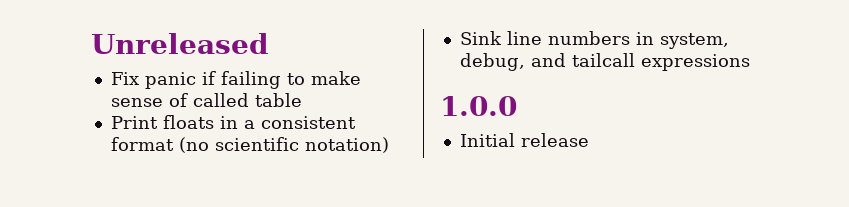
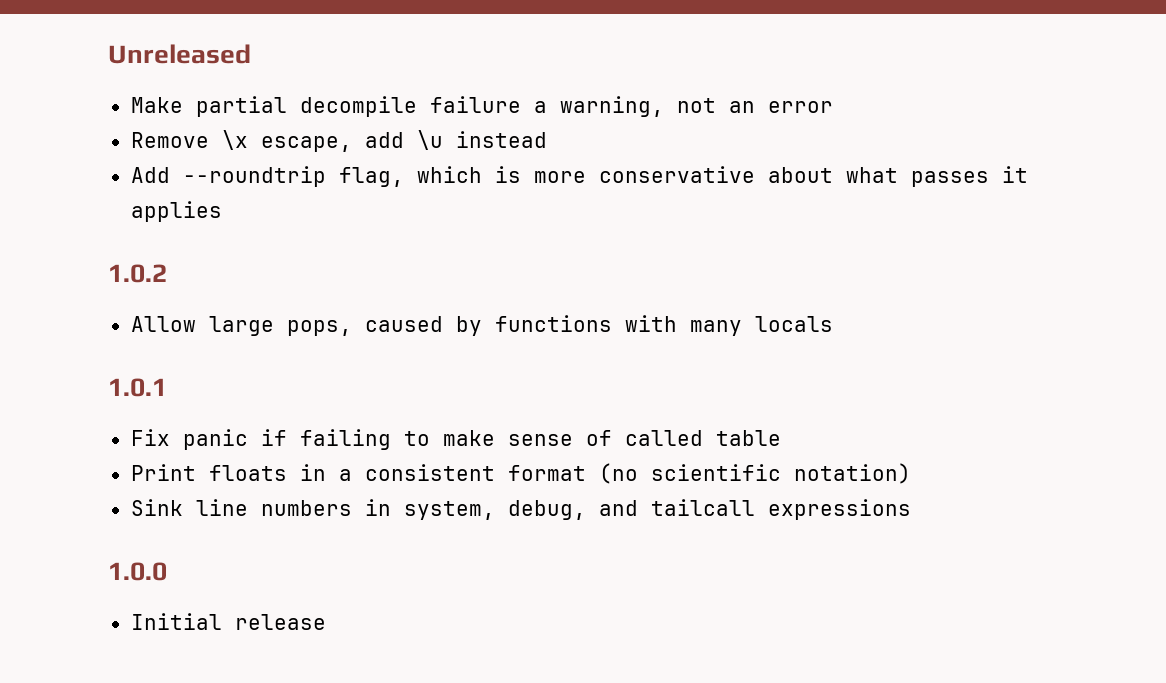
+ Make partial decompile failure a warning, not an error
+ Remove \x escape, add \u instead
+ Add --roundtrip flag, which is more conservative about what passes it applies
+ 1.0.2
+ Allow large pops, caused by functions with many locals
+ 1.0.1

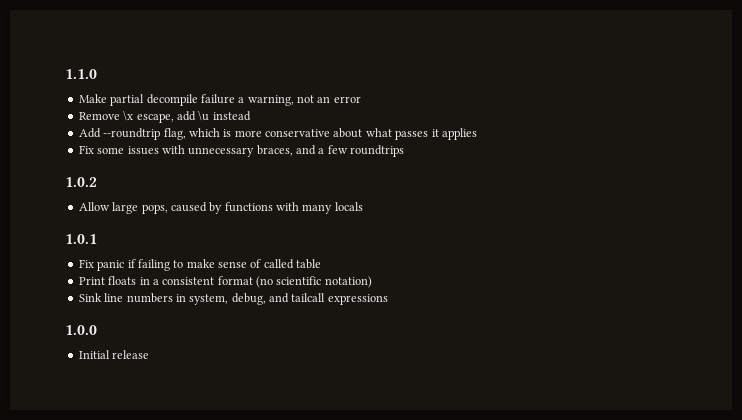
- Unreleased
+ 1.1.0
+ Fix some issues with unnecessary braces, and a few roundtrips

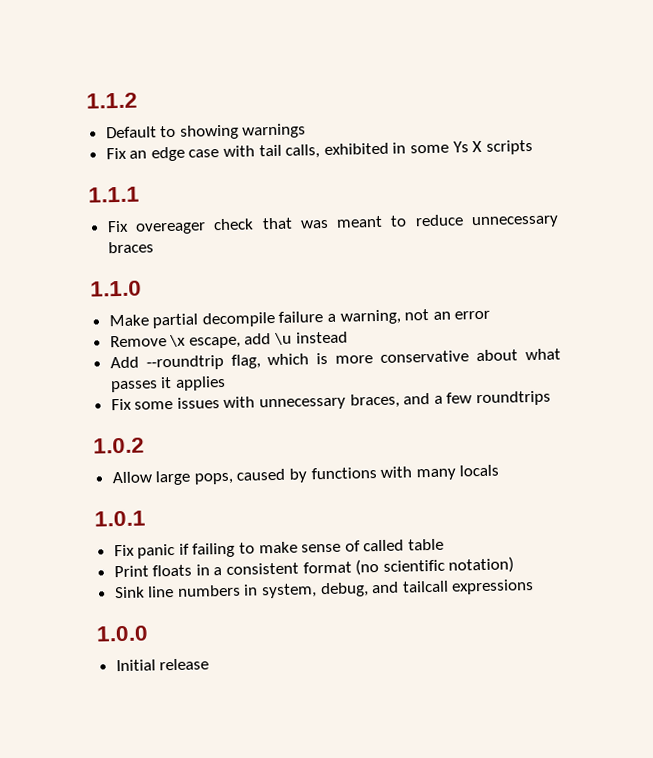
+ 1.1.2
+ Default to showing warnings
+ Fix an edge case with tail calls, exhibited in some Ys X scripts
+ 1.1.1
+ Fix overeager check that was meant to reduce unnecessary braces

